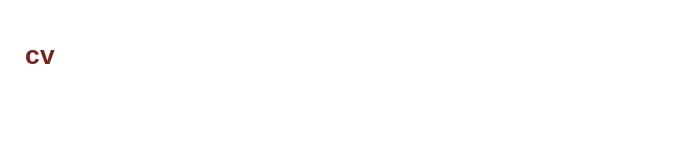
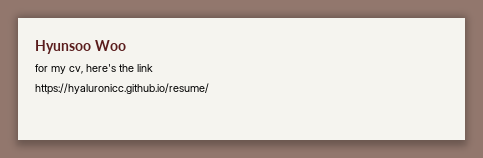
- cv
+ Hyunsoo Woo
+ for my cv, here's the link
+ https://hyaluronicc.github.io/resume/

